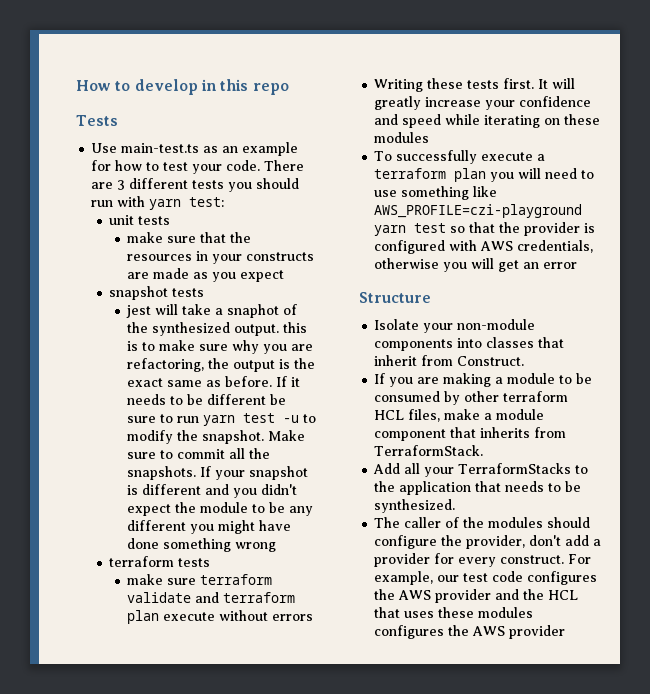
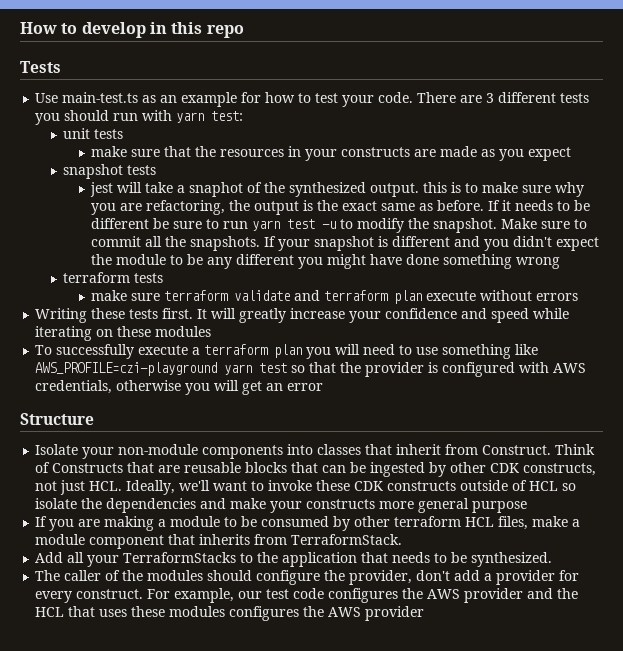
+ Think of Constructs that are reusable blocks that can be ingested by other CDK constructs, not just HCL. Ideally, we'll want to invoke these CDK constructs outside of HCL so isolate the dependencies and make your constructs more general purpose

